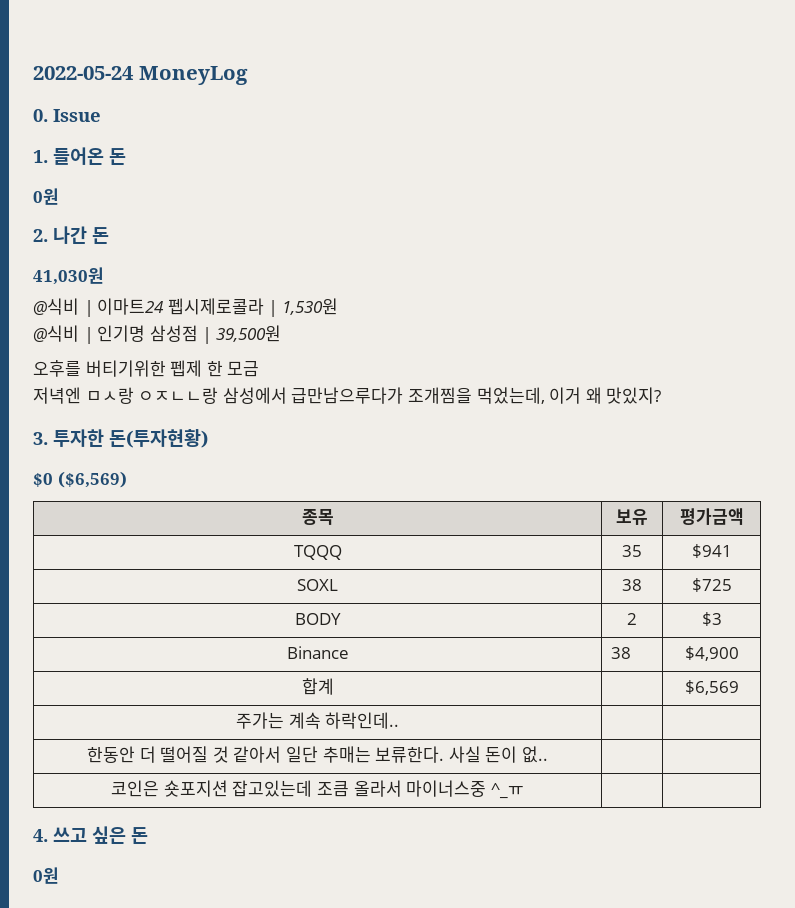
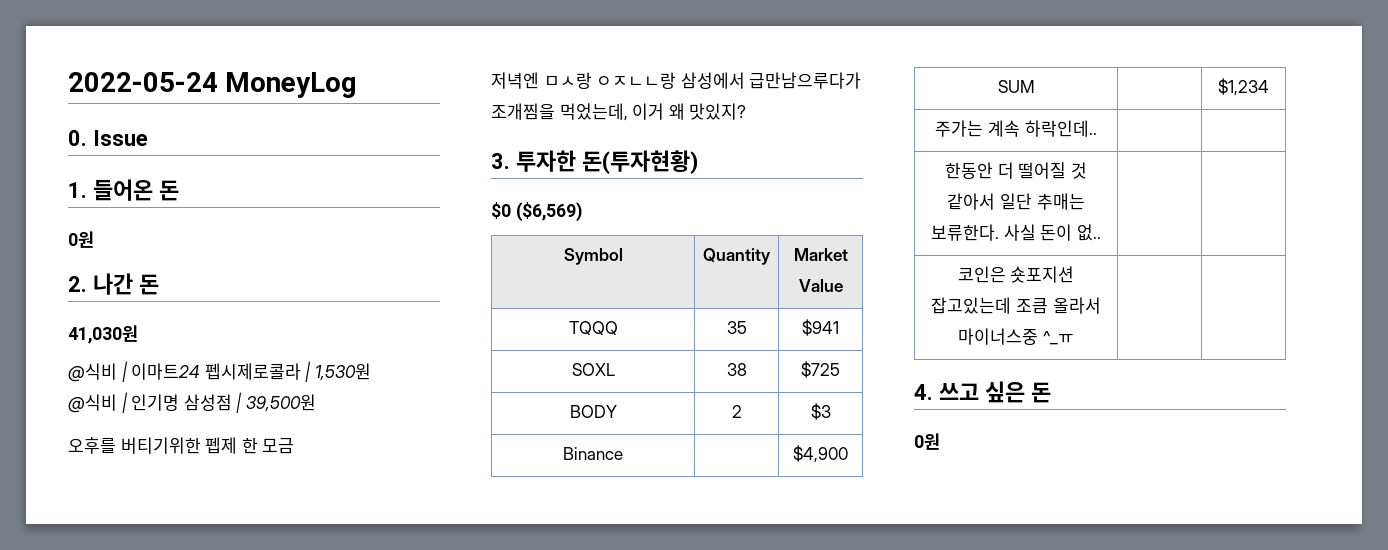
- 종목 | 보유 | 평가금액
+ Symbol | Quantity | Market Value
- Binance | 38 | $4,900
+ Binance | | $4,900
- 합계 | | $6,569
+ SUM | | $1,234

